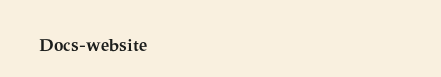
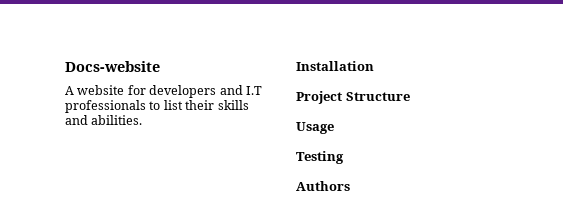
+ A website for developers and I.T professionals to list their skills and abilities.
+ Installation
+ Project Structure
+ Usage
+ Testing
+ Authors

